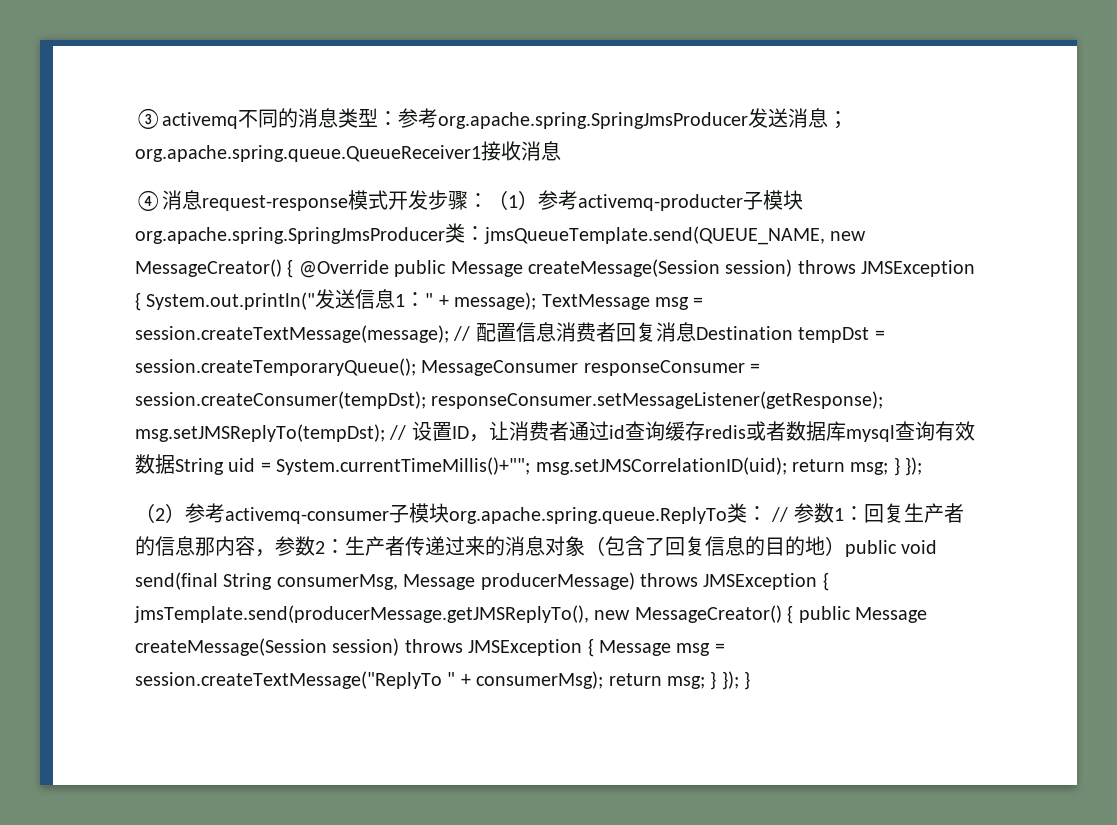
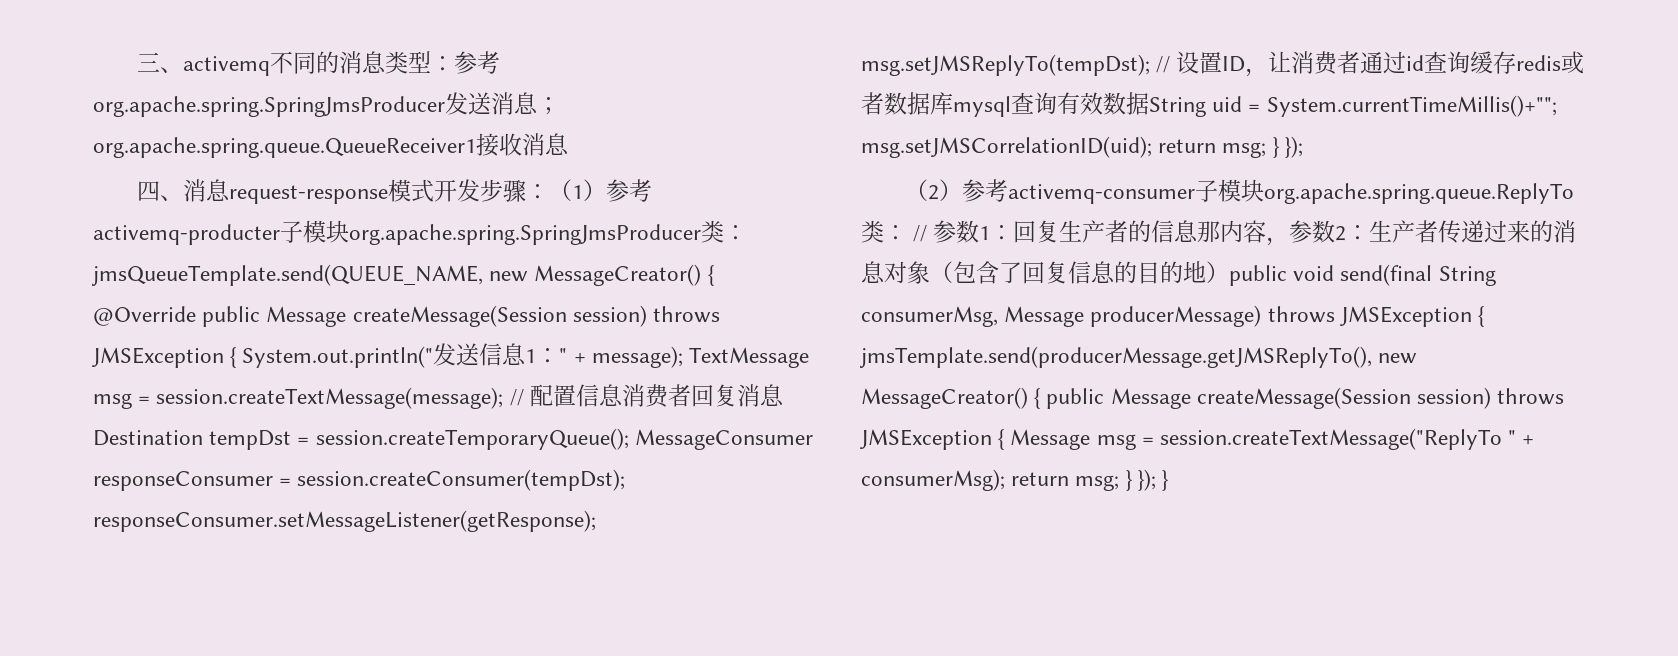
- ③activemq不同的消息类型：参考org.apache.spring.SpringJmsProducer发送消息；org.apache.spring.queue.QueueReceiver1接收消息
+ 三、activemq不同的消息类型：参考org.apache.spring.SpringJmsProducer发送消息；org.apache.spring.queue.QueueReceiver1接收消息
- ④消息request-response模式开发步骤：
+ 四、消息request-response模式开发步骤：

